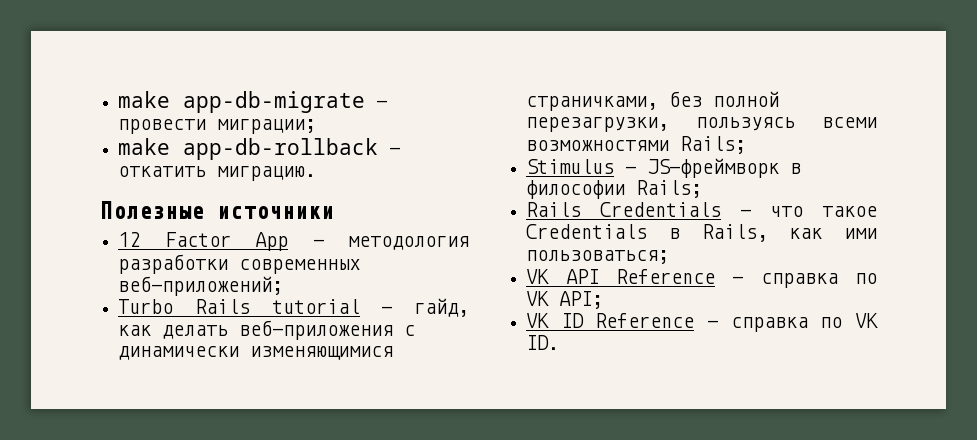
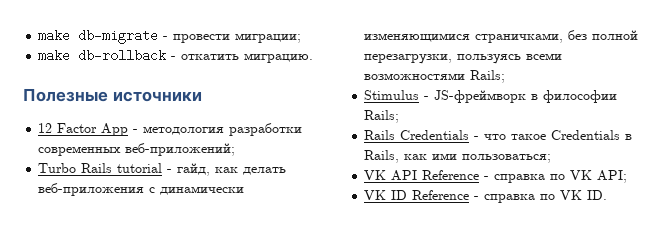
- make app-db-migrate - провести миграции;
+ make db-migrate - провести миграции;
- make app-db-rollback - откатить миграцию.
+ make db-rollback - откатить миграцию.

